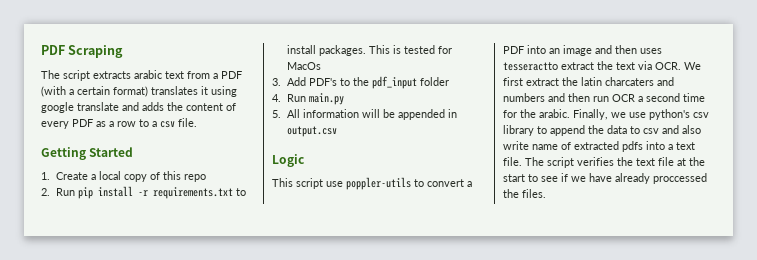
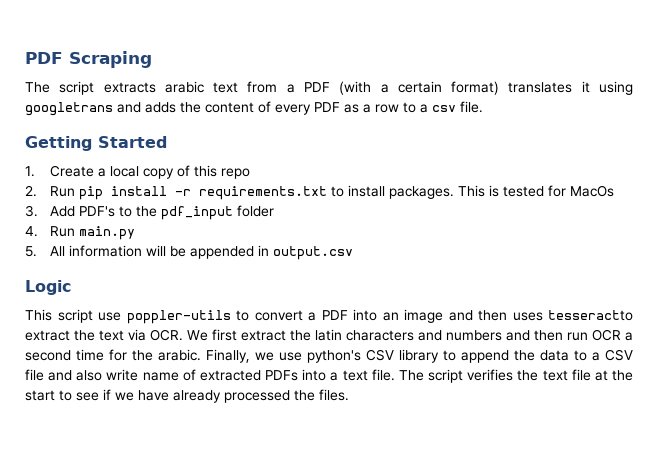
- The script extracts arabic text from a PDF (with a certain format) translates it using google translate and adds the content of every PDF as a row to a csv file.
+ The script extracts arabic text from a PDF (with a certain format) translates it using googletrans and adds the content of every PDF as a row to a csv file.
- This script use poppler-utils to convert a PDF into an image and then uses tesseractto extract the text via OCR. We first extract the latin charcaters and numbers and then run OCR a second time for the arabic.
+ This script use poppler-utils to convert a PDF into an image and then uses tesseractto extract the text via OCR. We first extract the latin characters and numbers and then run OCR a second time for the arabic.
- Finally, we use python's csv library to append the data to csv and also write name of extracted pdfs into a text file.
+ Finally, we use python's CSV library to append the data to a CSV file and also write name of extracted PDFs into a text file.
- The script verifies the text file at the start to see if we have already proccessed the files.
+ The script verifies the text file at the start to see if we have already processed the files.

